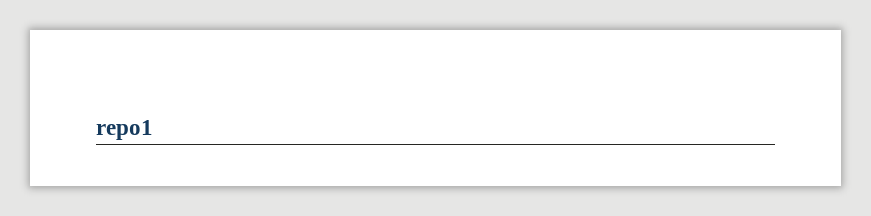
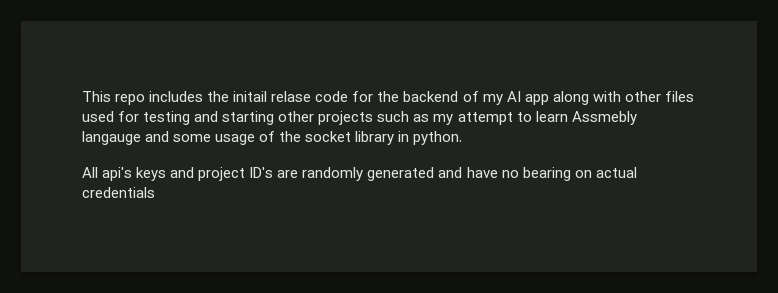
- repo1
+ This repo includes the initail relase code for the backend of my AI app along with other files used for testing and starting other projects such as my attempt to learn Assmebly langauge and some usage of the socket library in python.
+ All api's keys and project ID's are randomly generated and have no bearing on actual credentials

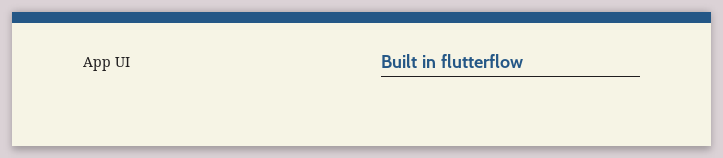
- This repo includes the initail relase code for the backend of my AI app along with other files used for testing and starting other projects such as my attempt to learn Assmebly langauge and some usage of the socket library in python.
- All api's keys and project ID's are randomly generated and have no bearing on actual credentials
+ App UI
+ Built in flutterflow

